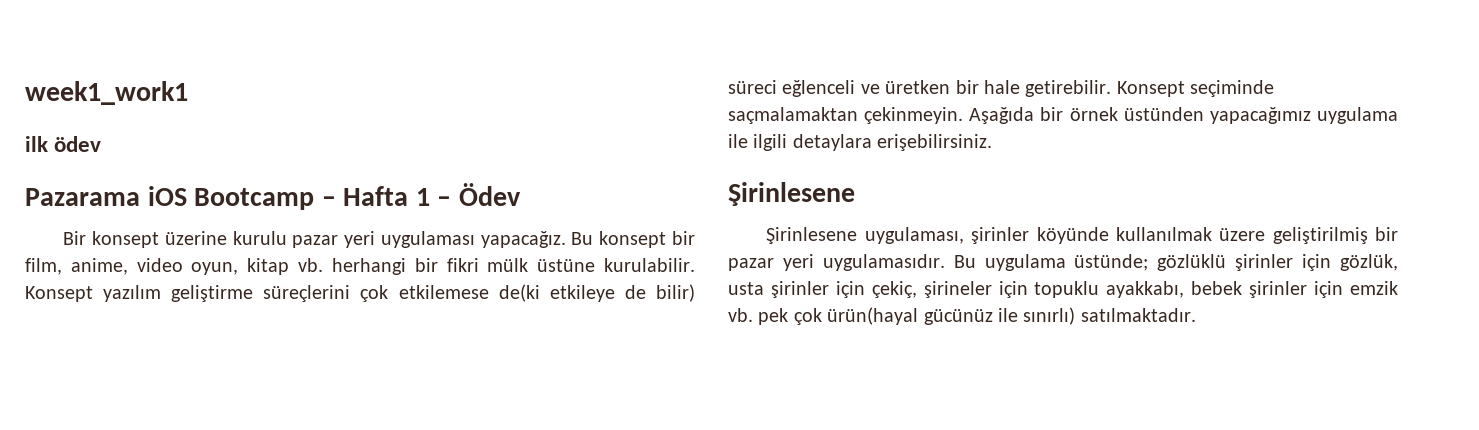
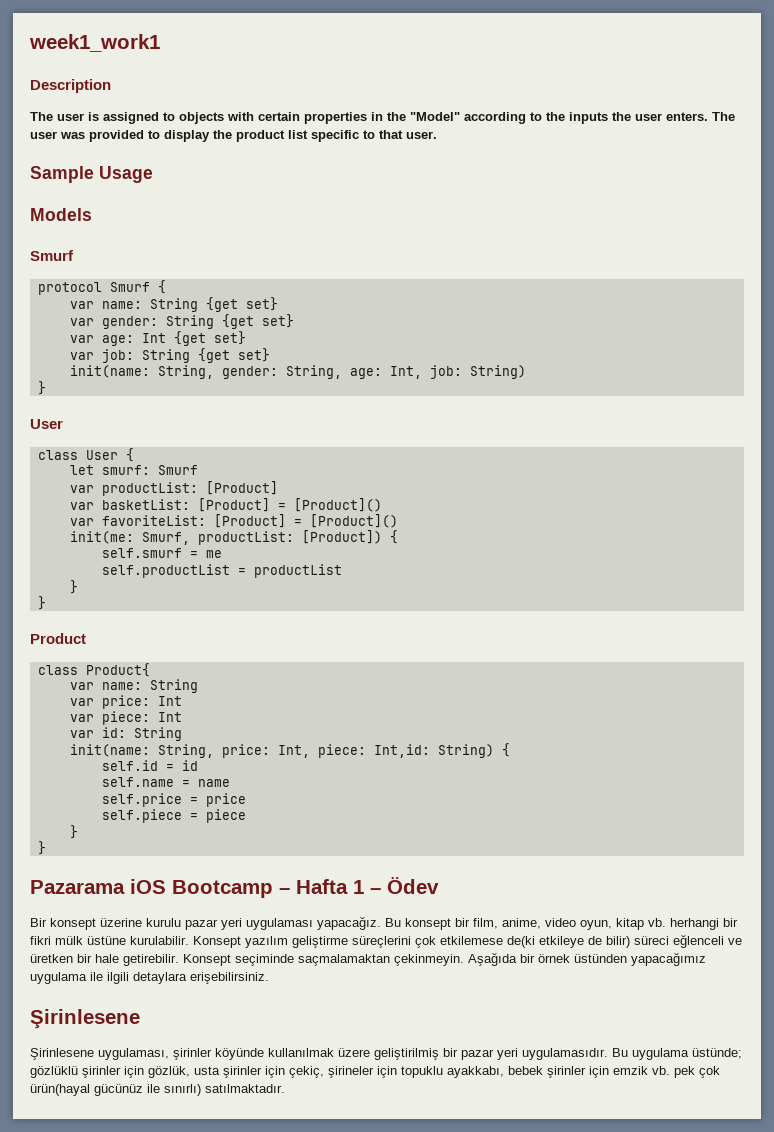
- ilk ödev
+ Description
+ The user is assigned to objects with certain properties in the "Model" according to the inputs the user enters. The user was provided to display the product list specific to that user.
+ Sample Usage
+ Models
+ Smurf
+ protocol Smurf {
+ var name: String {get set}
+ var gender: String {get set}
+ var age: Int {get set}
+ var job: String {get set}
+ init(name: String, gender: String, age: Int, job: String)
+ }
+ User
+ class User {
+ let smurf: Smurf
+ var productList: [Product]
+ var basketList: [Product] = [Product]()
+ var favoriteList: [Product] = [Product]()
+ init(me: Smurf, productList: [Product]) {
+ self.smurf = me
+ self.productList = productList
+ }
+ }
+ Product
+ class Product{
+ var name: String
+ var price: Int
+ var piece: Int
+ var id: String
+ init(name: String, price: Int, piece: Int,id: String) {
+ self.id = id
+ self.name = name
+ self.price = price
+ self.piece = piece
+ }
+ }

